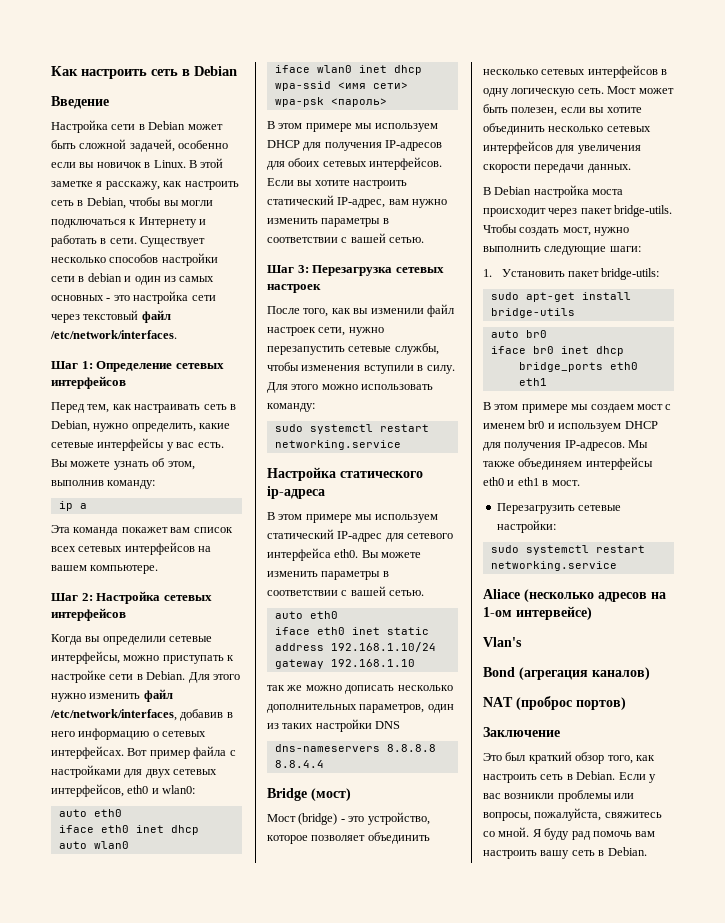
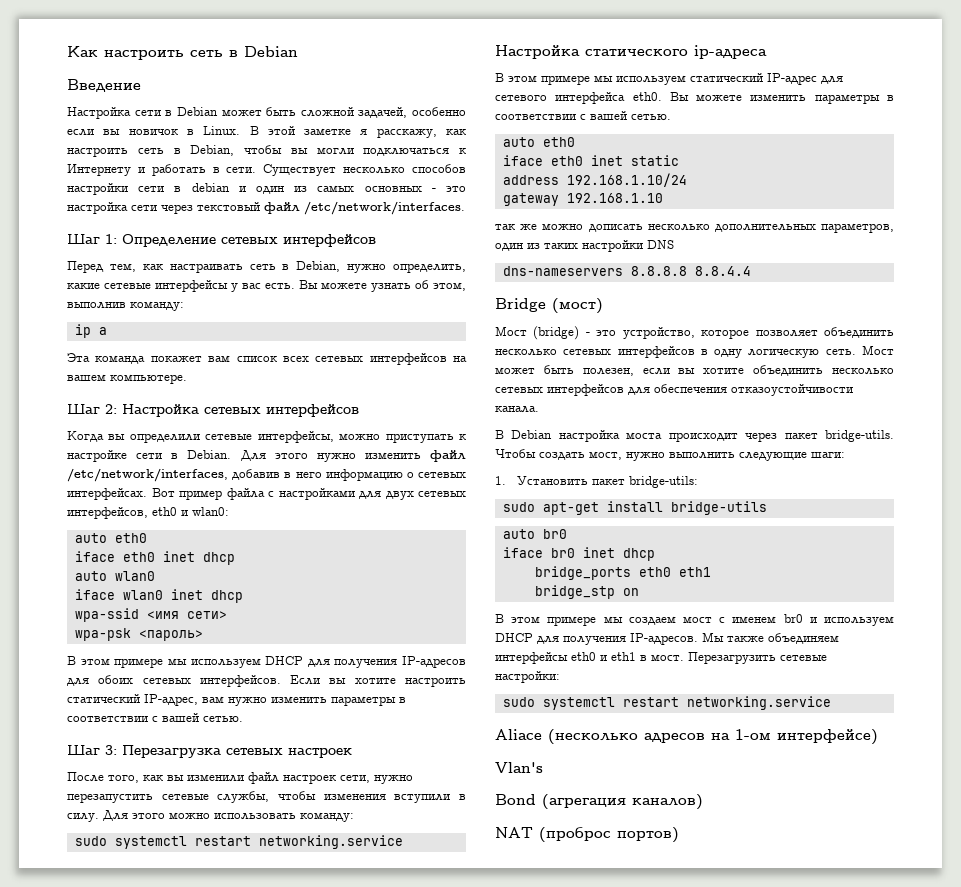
- Мост может быть полезен, если вы хотите объединить несколько сетевых интерфейсов для увеличения скорости передачи данных.
+ Мост может быть полезен, если вы хотите объединить несколько сетевых интерфейсов для обеспечения отказоустойчивости канала.
+ bridge_stp on
- Мы также объединяем интерфейсы eth0 и eth1 в мост.
- Перезагрузить сетевые настройки:
+ Мы также объединяем интерфейсы eth0 и eth1 в мост. Перезагрузить сетевые настройки:
- Aliace (несколько адресов на 1-ом интервейсе)
+ Aliace (несколько адресов на 1-ом интерфейсе)
- Заключение
- Это был краткий обзор того, как настроить сеть в Debian. Если у вас возникли проблемы или вопросы, пожалуйста, свяжитесь со мной. Я буду рад помочь вам настроить вашу сеть в Debian.

